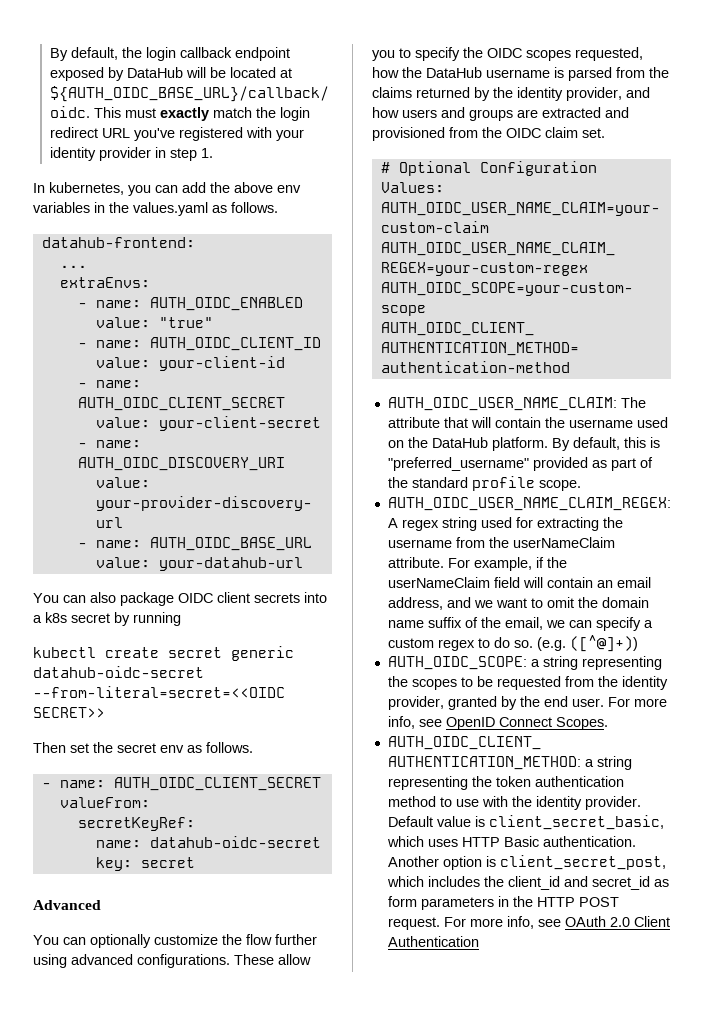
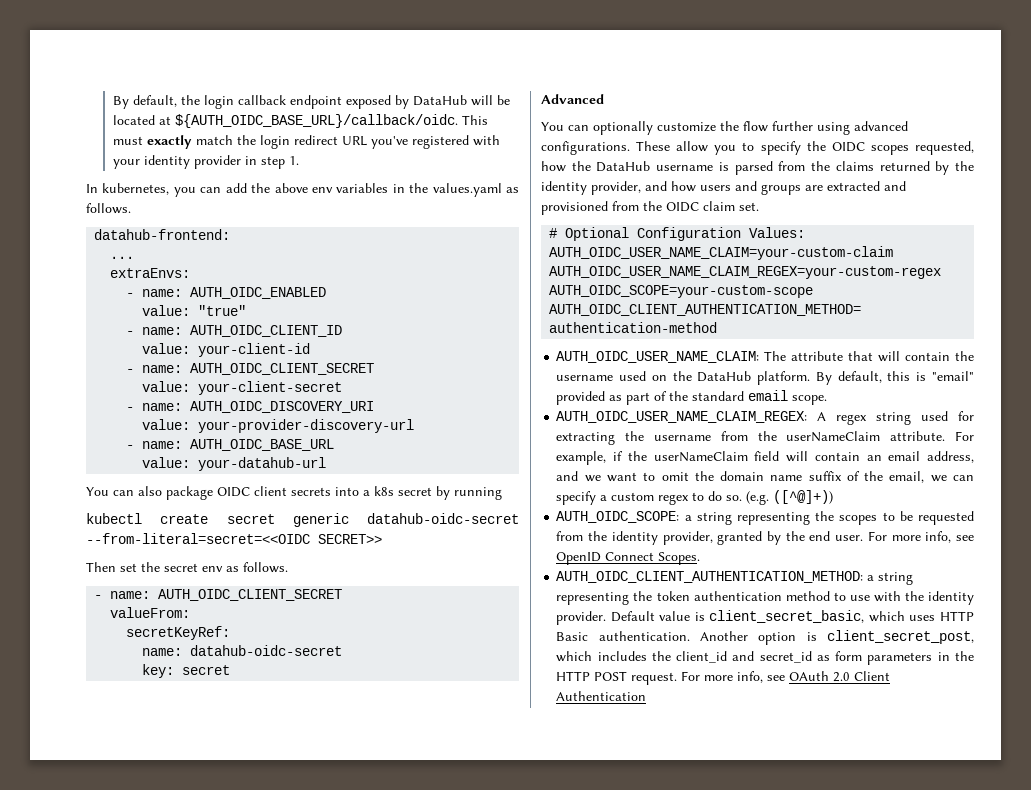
- By default, this is "preferred_username" provided as part of the standard profile scope.
+ By default, this is "email" provided as part of the standard email scope.

